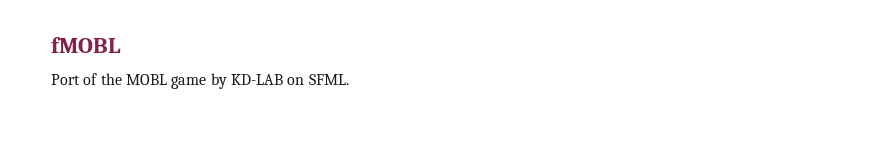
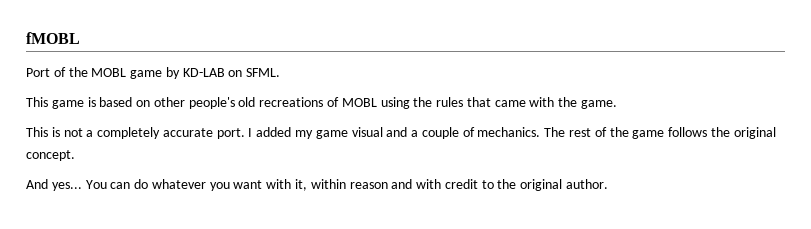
+ This game is based on other people's old recreations of MOBL using the rules that came with the game.
+ This is not a completely accurate port. I added my game visual and a couple of mechanics. The rest of the game follows the original concept.
+ And yes... You can do whatever you want with it, within reason and with credit to the original author.

